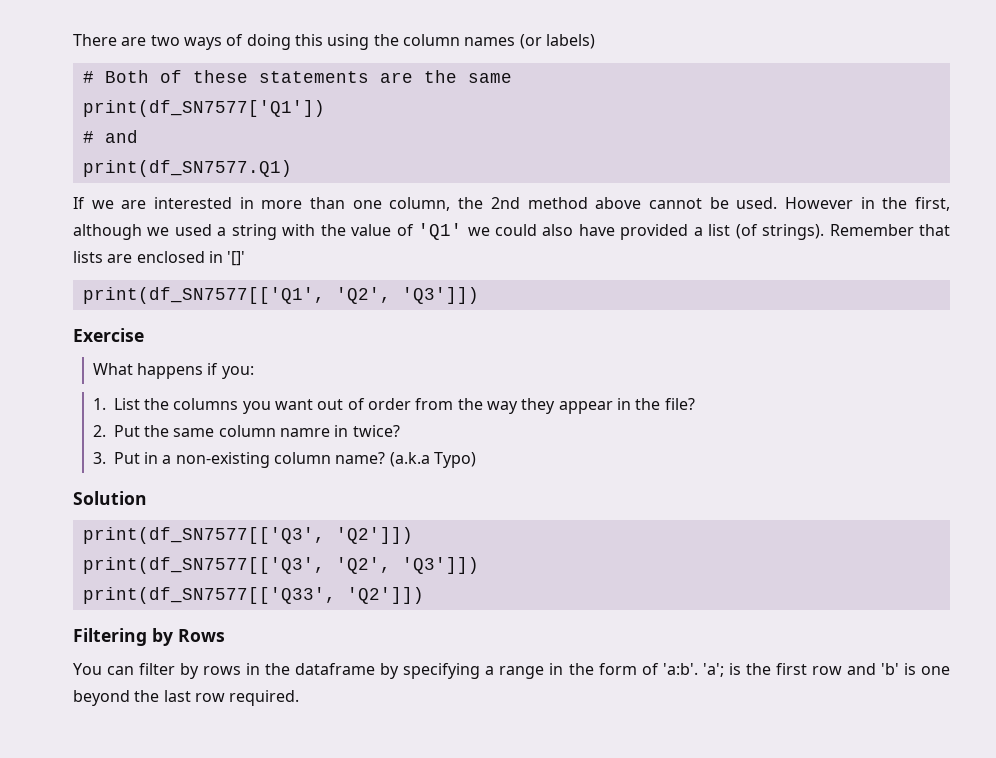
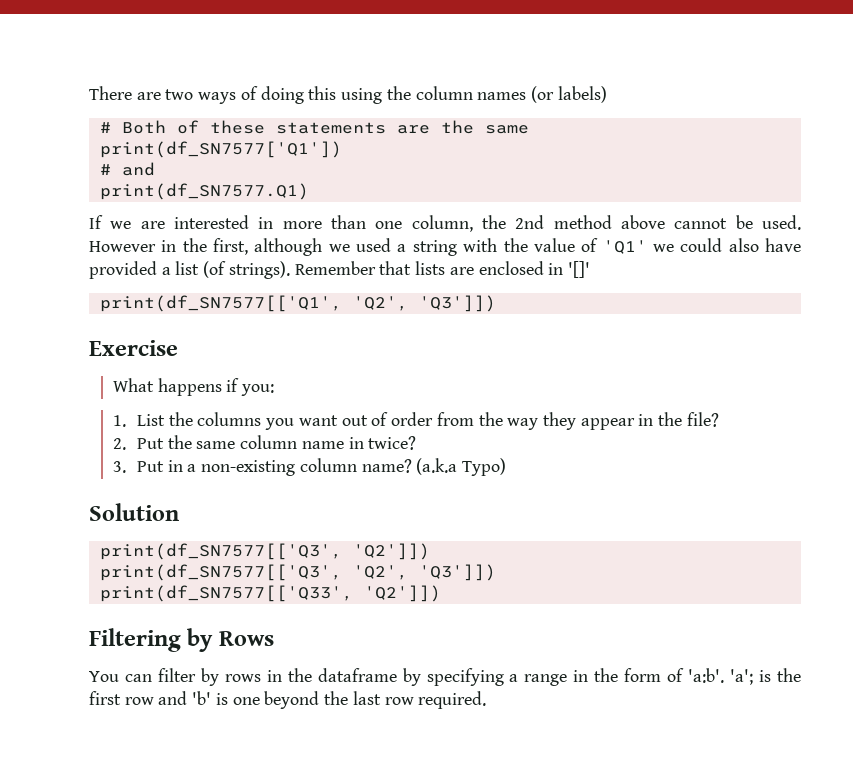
- 2. Put the same column namre in twice?
+ 2. Put the same column name in twice?

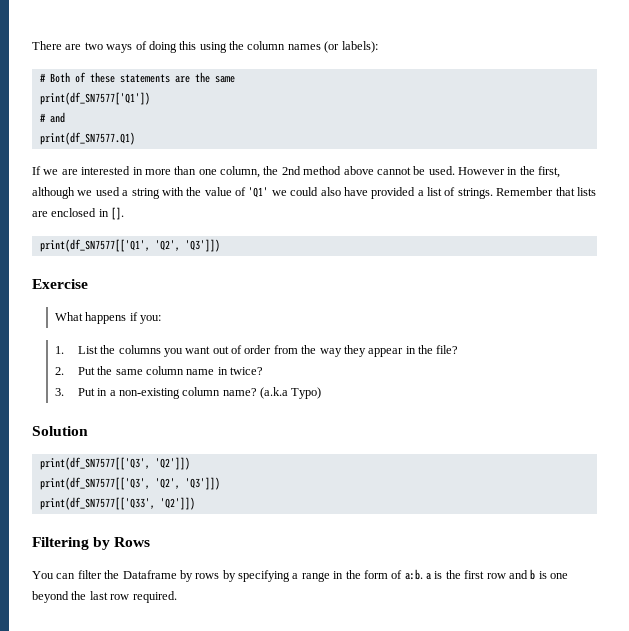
- There are two ways of doing this using the column names (or labels)
+ There are two ways of doing this using the column names (or labels):
- However in the first, although we used a string with the value of 'Q1' we could also have provided a list (of strings).
+ However in the first, although we used a string with the value of 'Q1' we could also have provided a list of strings.
- Remember that lists are enclosed in '[]'
+ Remember that lists are enclosed in [].
- You can filter by rows in the dataframe by specifying a range in the form of 'a:b'. 'a'; is the first row and 'b' is one beyond the last row required.
+ You can filter the Dataframe by rows by specifying a range in the form of a:b. a is the first row and b is one beyond the last row required.

